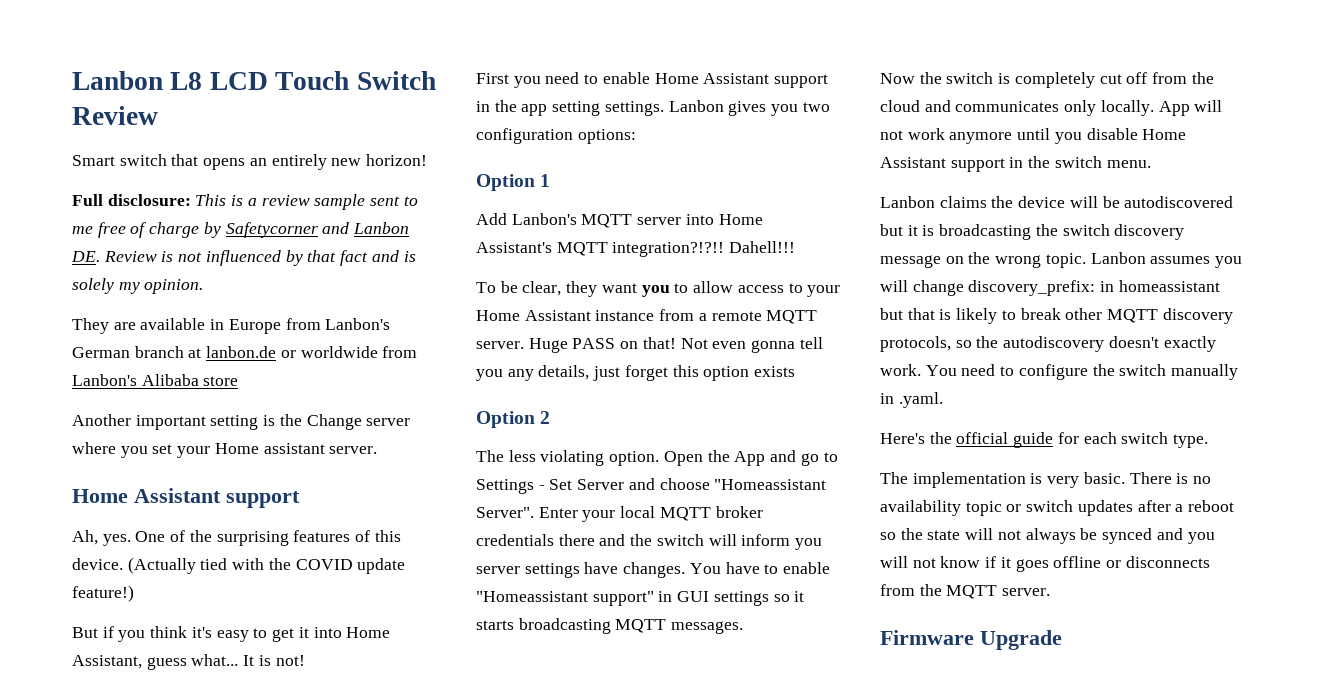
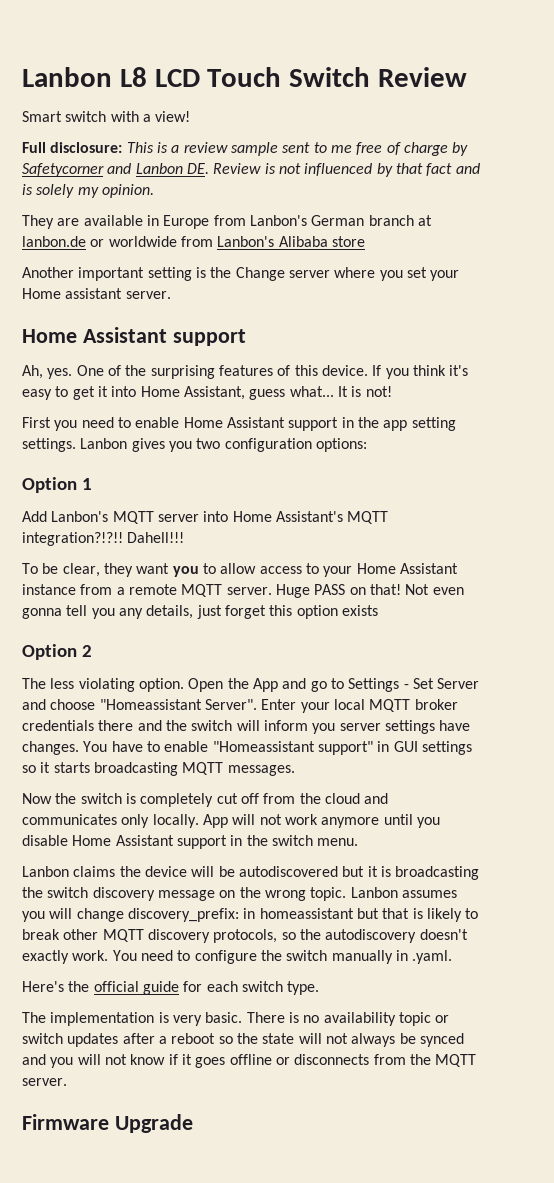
- Smart switch that opens an entirely new horizon!
+ Smart switch with a view!
- (Actually tied with the COVID update feature!)
- But if you think it's easy to get it into Home Assistant, guess what...
+ If you think it's easy to get it into Home Assistant, guess what...

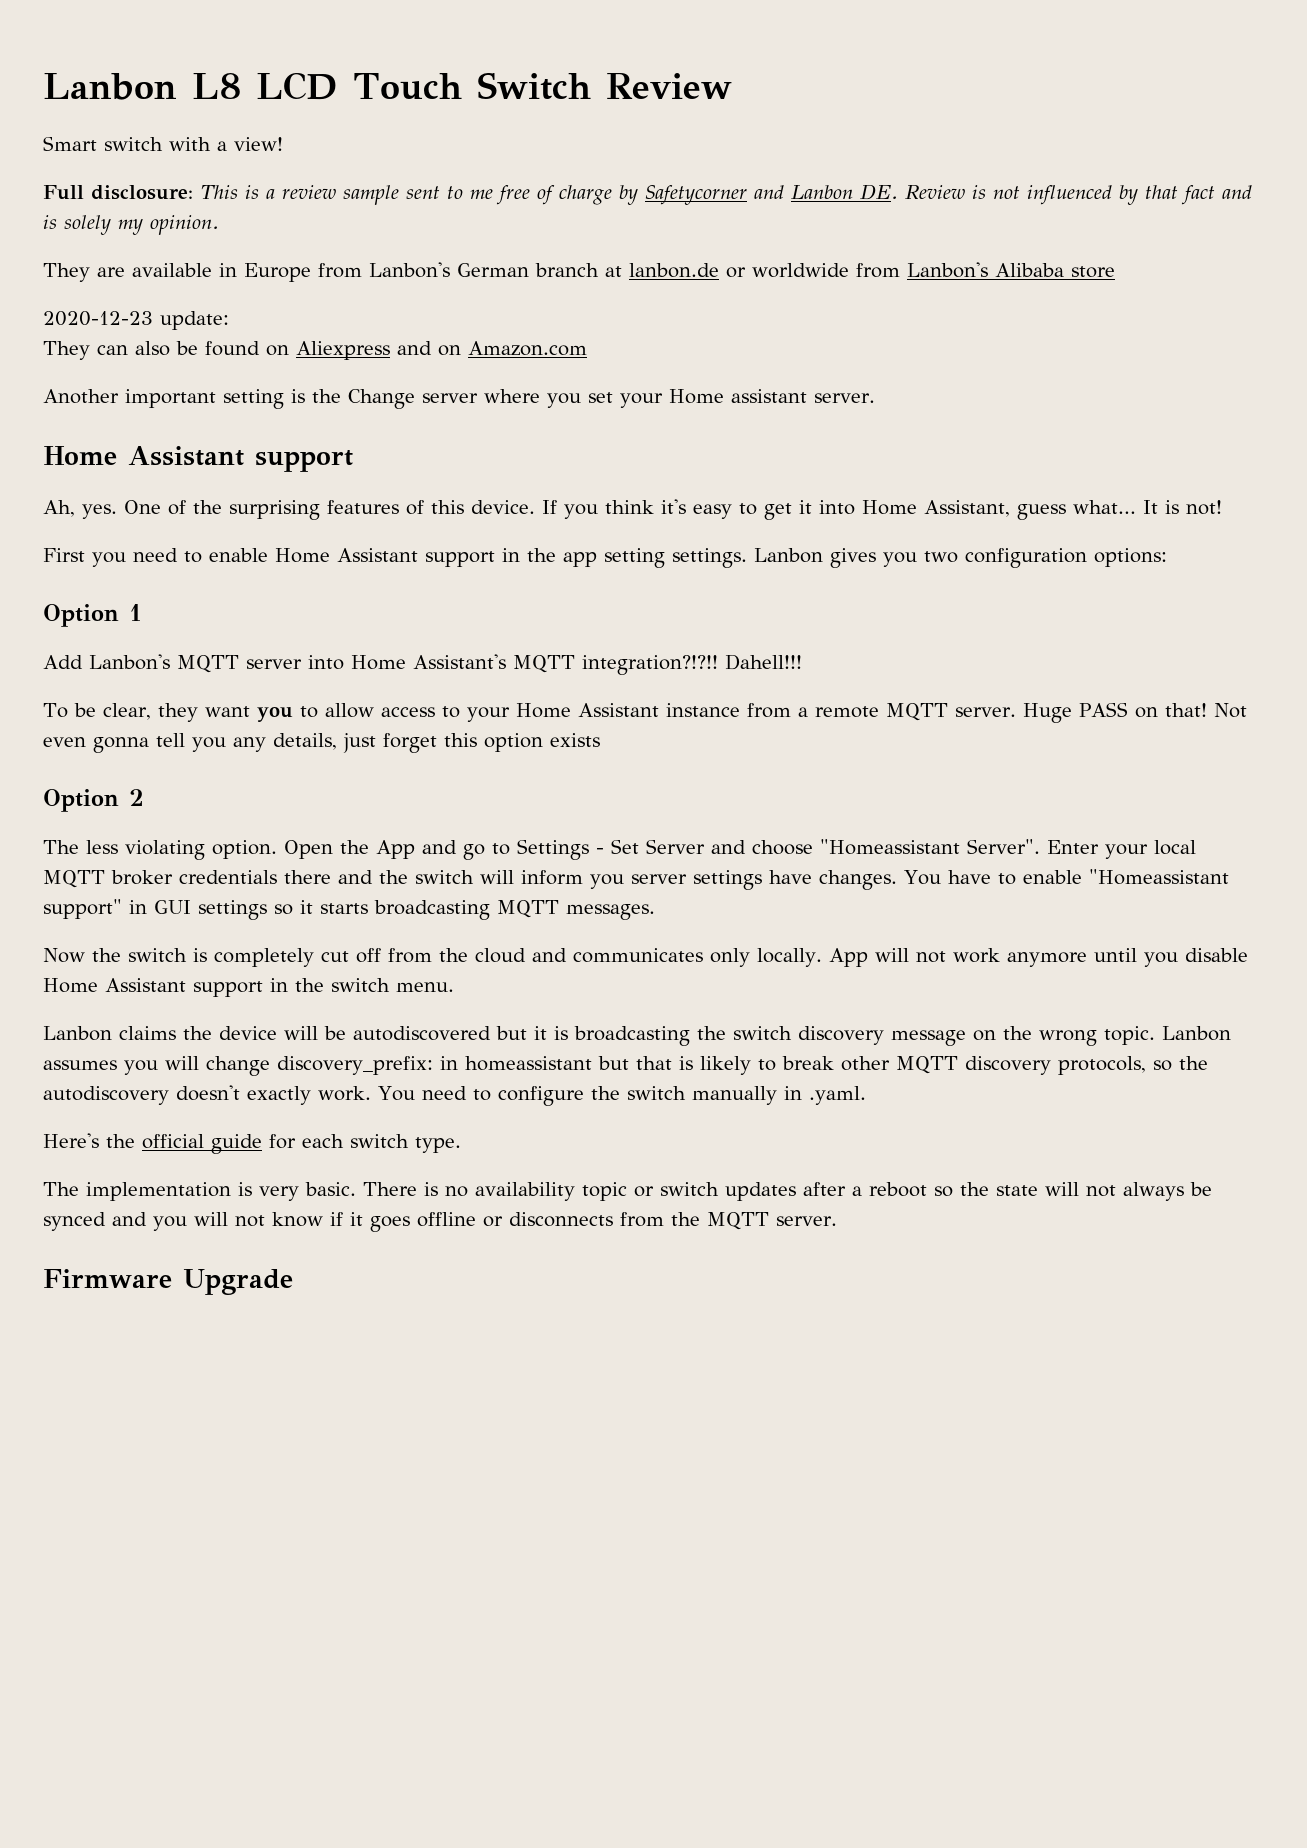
+ 2020-12-23 update:
+ They can also be found on Aliexpress and on Amazon.com

